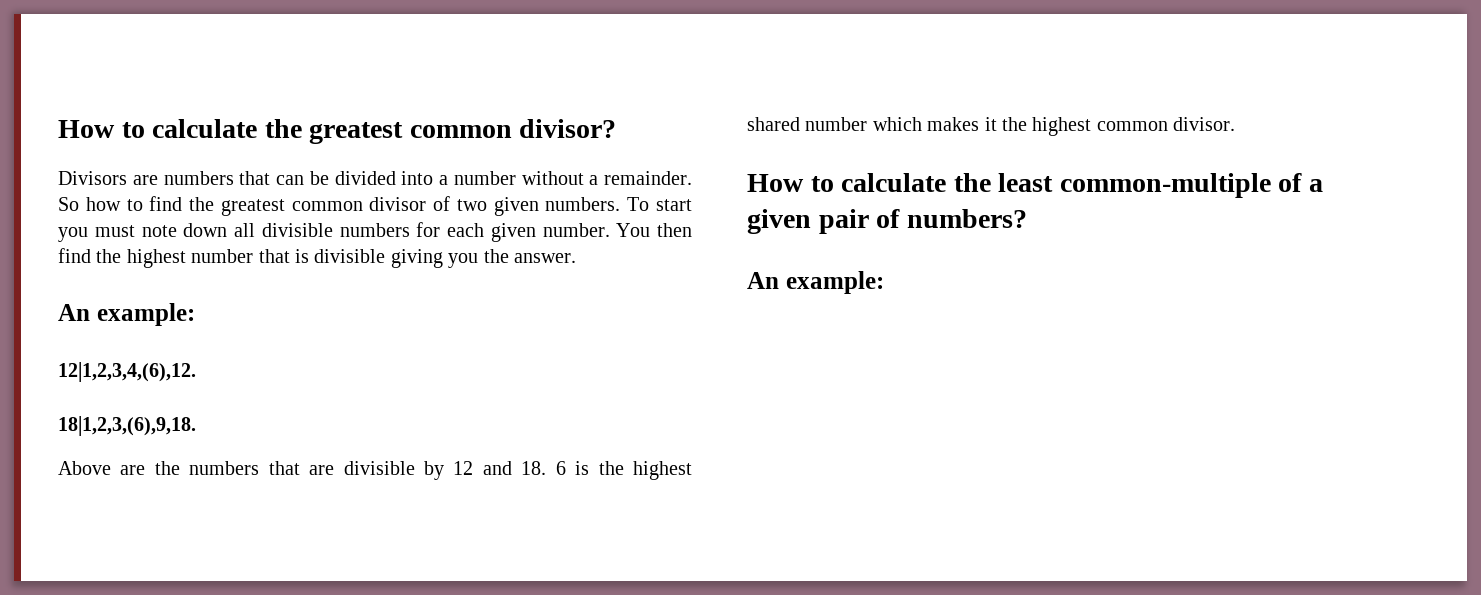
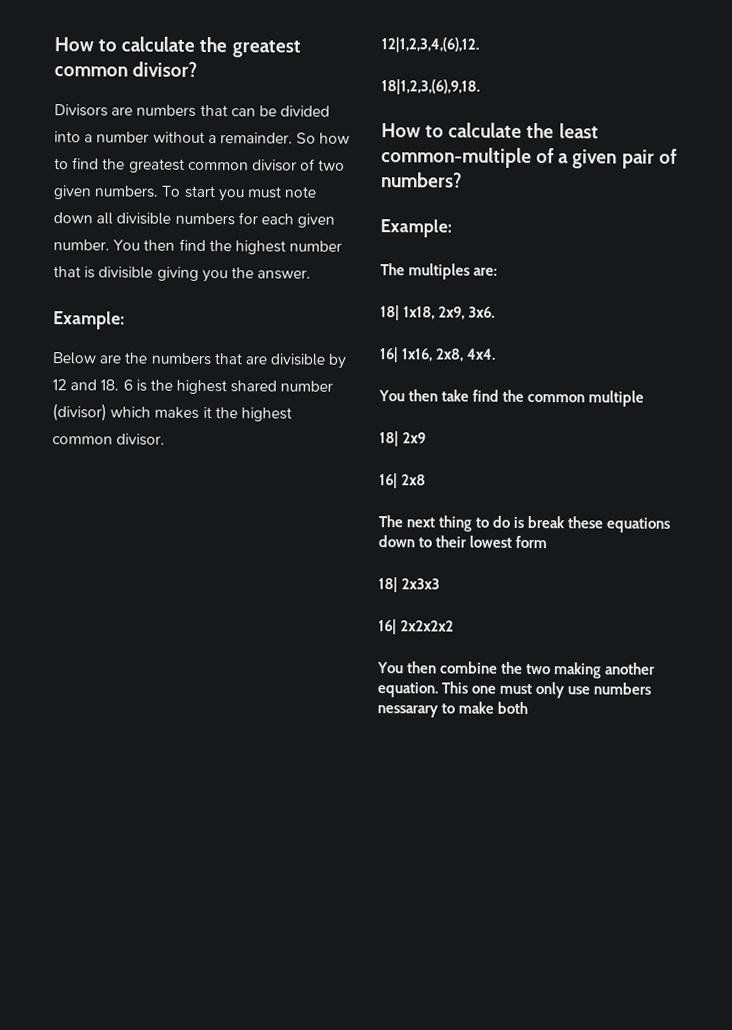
  You then find the highest number that is divisible giving you the answer.
- An example:
- 12|1,2,3,4,(6),12.
- 18|1,2,3,(6),9,18.
- Above are the numbers that are divisible by 12 and 18. 6 is the highest shared number which makes it the highest common divisor.
+ Example:
+ Below are the numbers that are divisible by 12 and 18. 6 is the highest shared number (divisor) which makes it the highest common divisor.
+ 12|1,2,3,4,(6),12.
+ 18|1,2,3,(6),9,18.
  How to calculate the least common-multiple of a given pair of numbers?
- An example:
+ Example:
+ The multiples are:
+ 18| 1x18, 2x9, 3x6.
+ 16| 1x16, 2x8, 4x4.
+ You then take find the common multiple
+ 18| 2x9
+ 16| 2x8
+ The next thing to do is break these equations down to their lowest form
+ 18| 2x3x3
+ 16| 2x2x2x2
+ You then combine the two making another equation. This one must only use numbers nessarary to make both

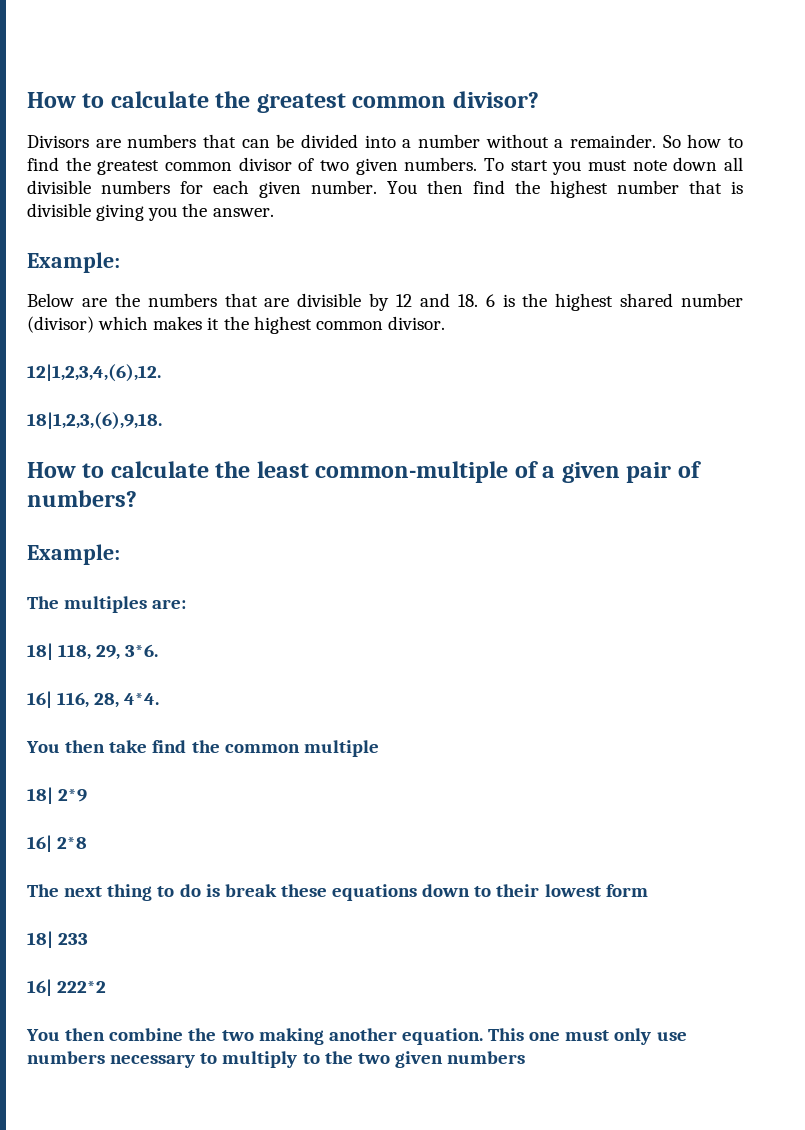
- 18| 1x18, 2x9, 3x6.
- 16| 1x16, 2x8, 4x4.
+ 18| 118, 29, 3*6.
+ 16| 116, 28, 4*4.
- 18| 2x9
- 16| 2x8
+ 18| 2*9
+ 16| 2*8
- 18| 2x3x3
- 16| 2x2x2x2
+ 18| 233
+ 16| 222*2
- This one must only use numbers nessarary to make both
+ This one must only use numbers necessary to multiply to the two given numbers

